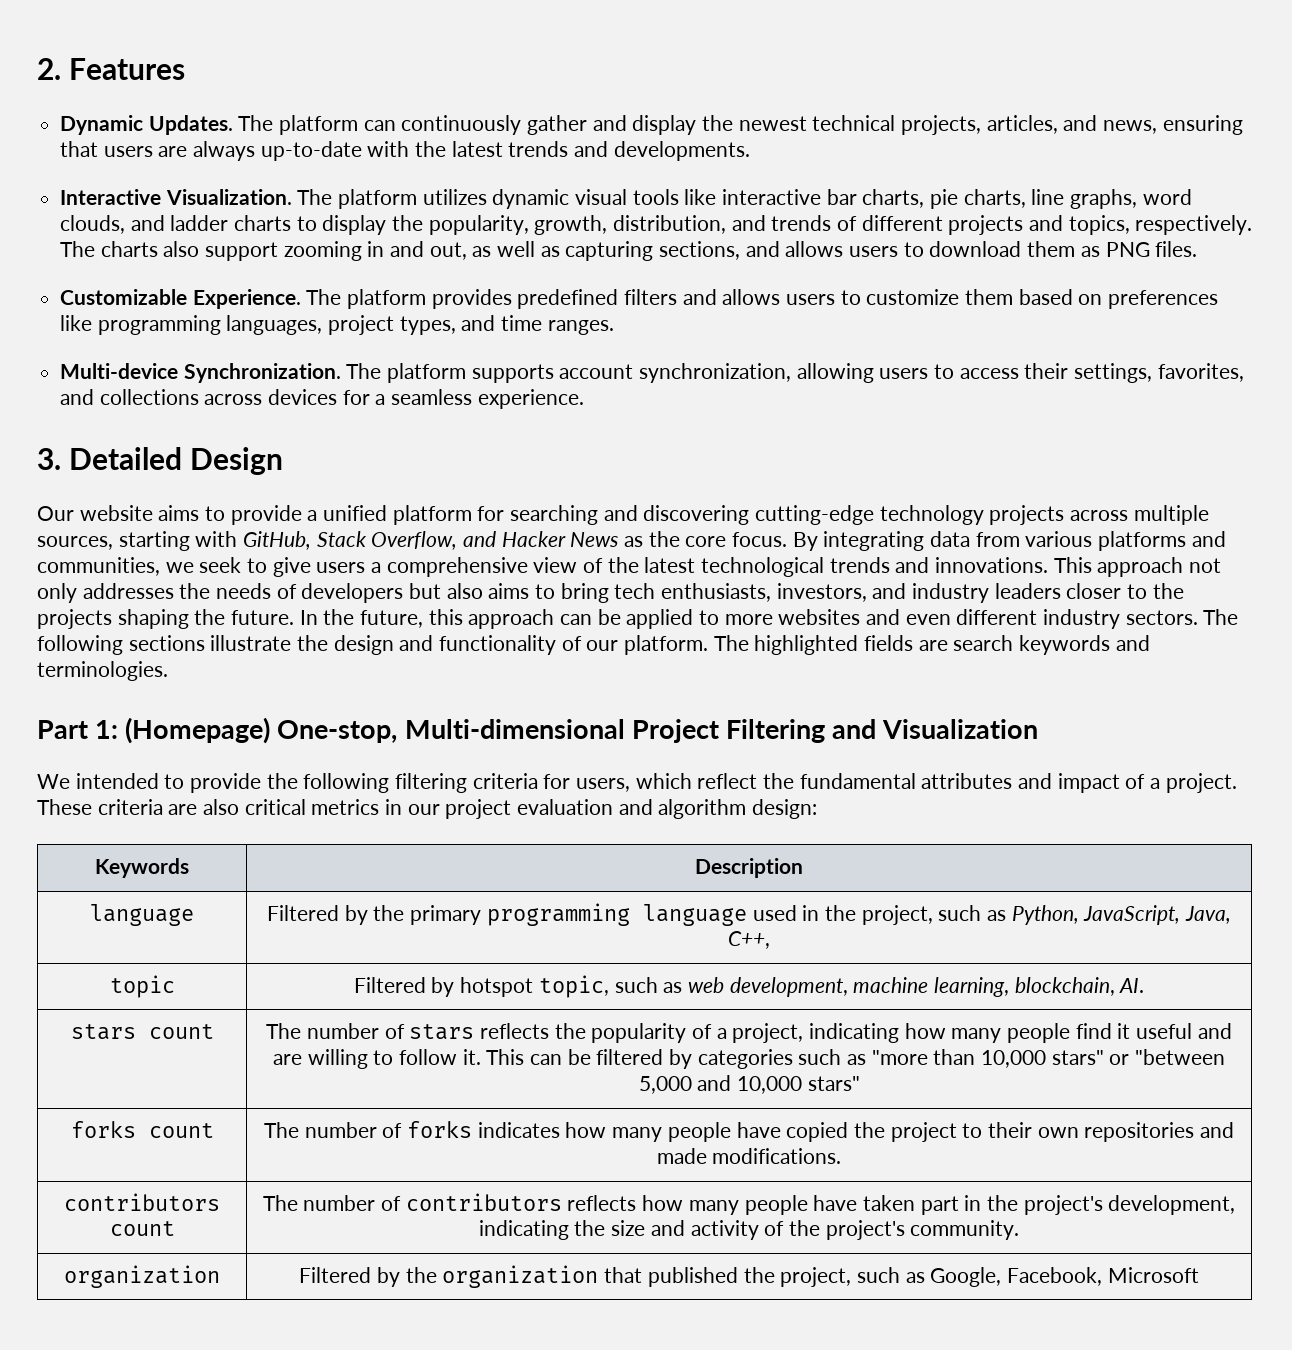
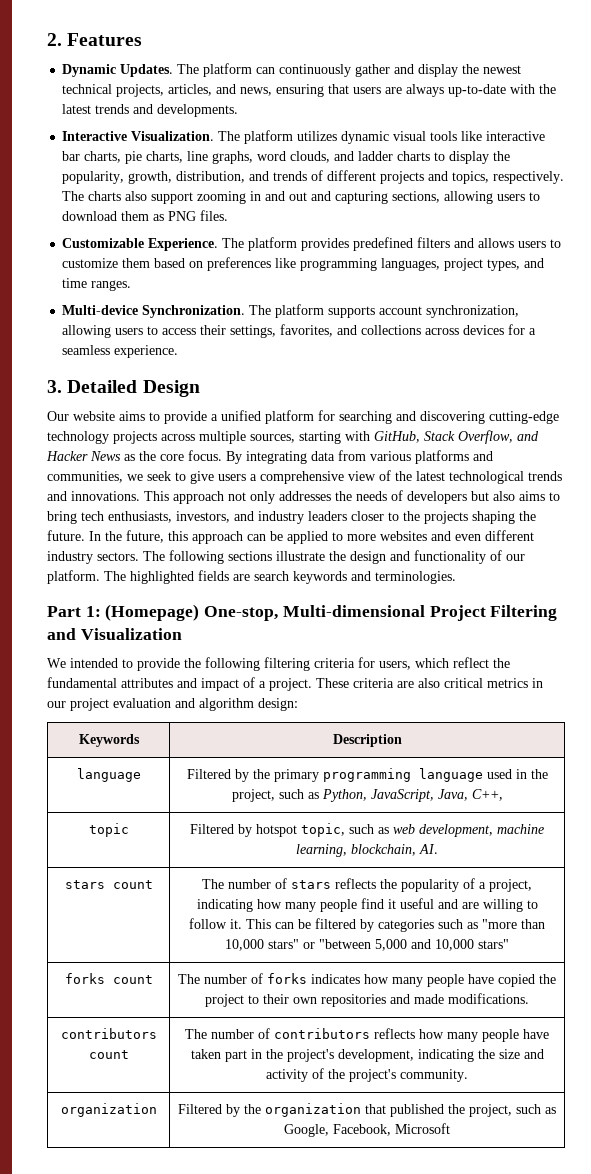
- The charts also support zooming in and out, as well as capturing sections, and allows users to download them as PNG files.
+ The charts also support zooming in and out and capturing sections, allowing users to download them as PNG files.

